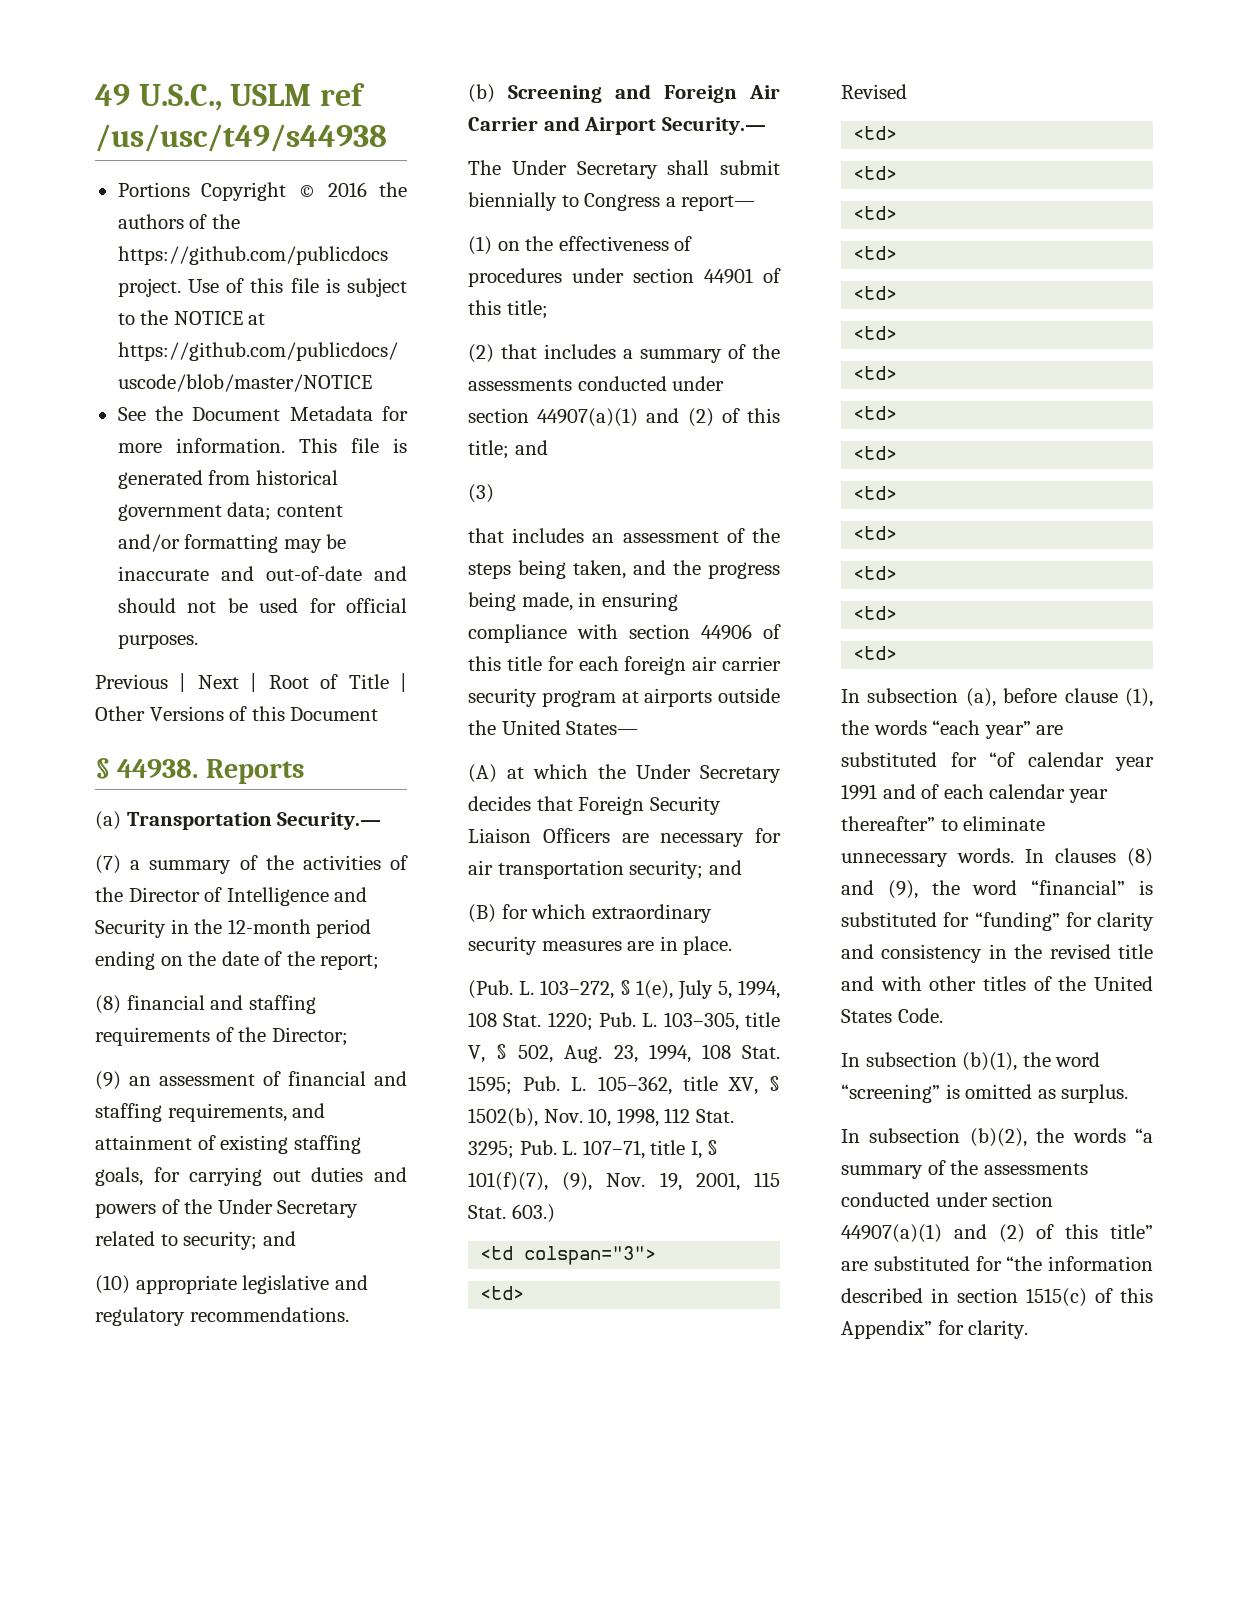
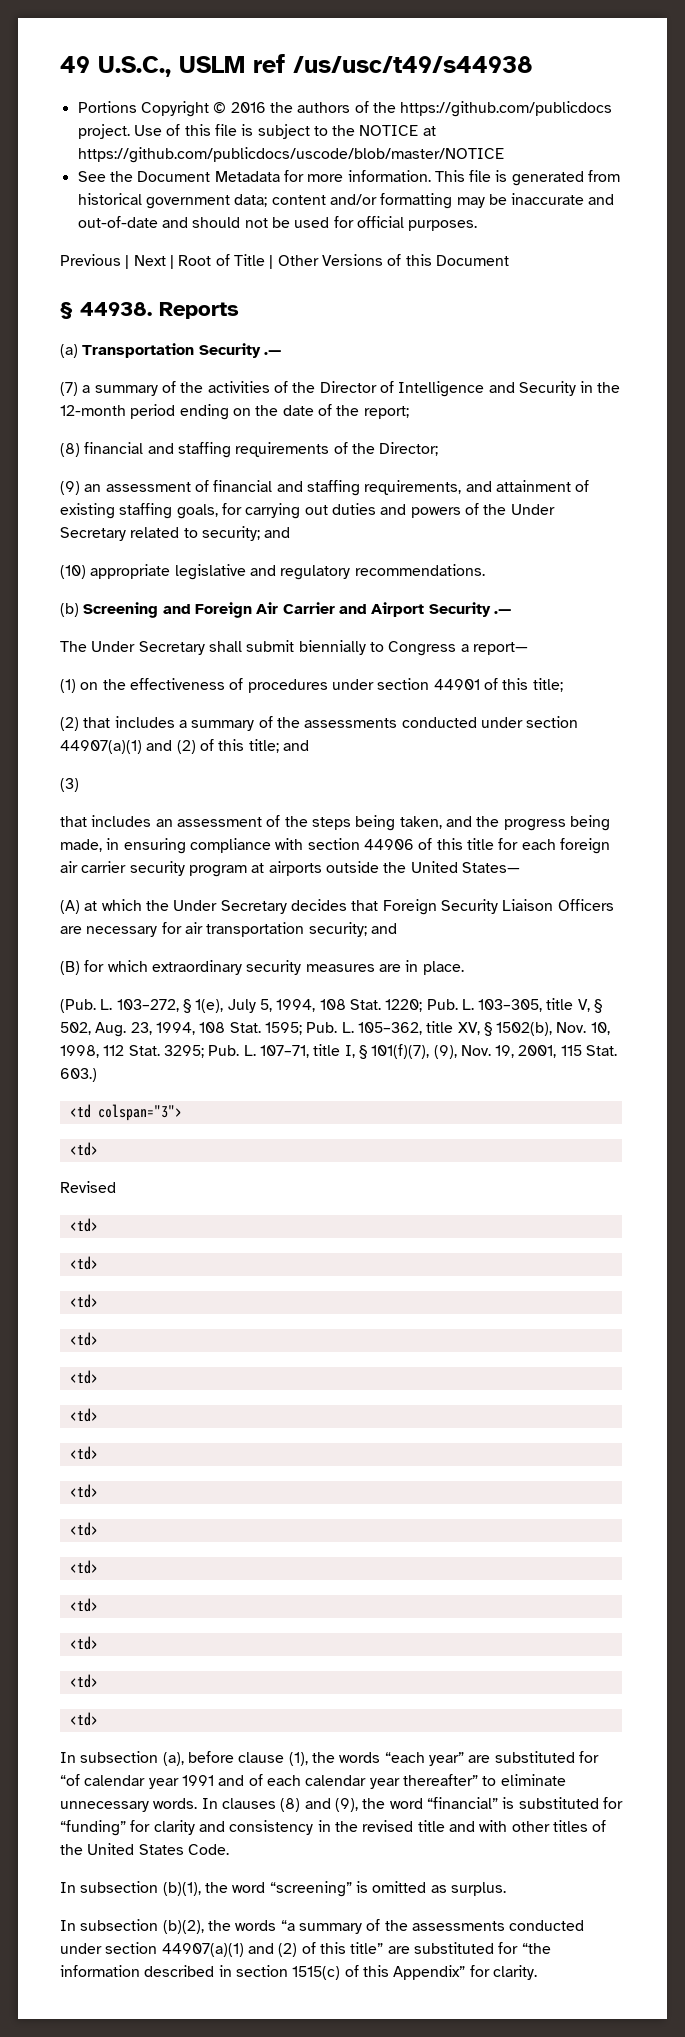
- (a) Transportation Security.—
+ (a) Transportation Security .—
- (b) Screening and Foreign Air Carrier and Airport Security.—
+ (b) Screening and Foreign Air Carrier and Airport Security .—

